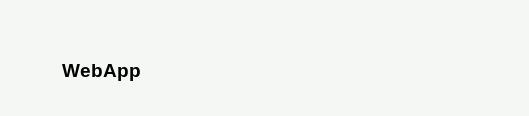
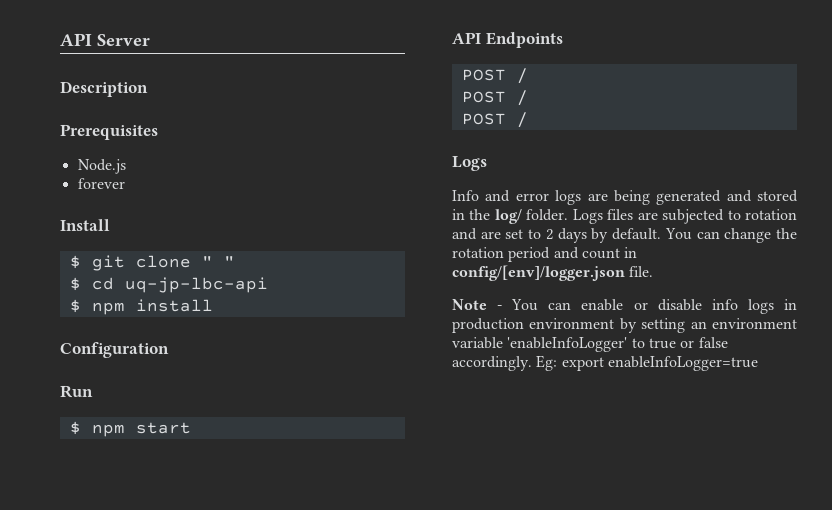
- WebApp
+ API Server
+ Description
+ Prerequisites
+ Node.js
+ forever
+ Install
+ $ git clone " "
+ $ cd uq-jp-lbc-api
+ $ npm install
+ Configuration
+ Run
+ $ npm start
+ API Endpoints
+ POST /
+ POST /
+ POST /
+ Logs
+ Info and error logs are being generated and stored in the log/ folder. Logs files are subjected to rotation and are set to 2 days by default. You can change the rotation period and count in config/[env]/logger.json file.
+ Note - You can enable or disable info logs in production environment by setting an environment variable 'enableInfoLogger' to true or false accordingly. Eg: export enableInfoLogger=true

